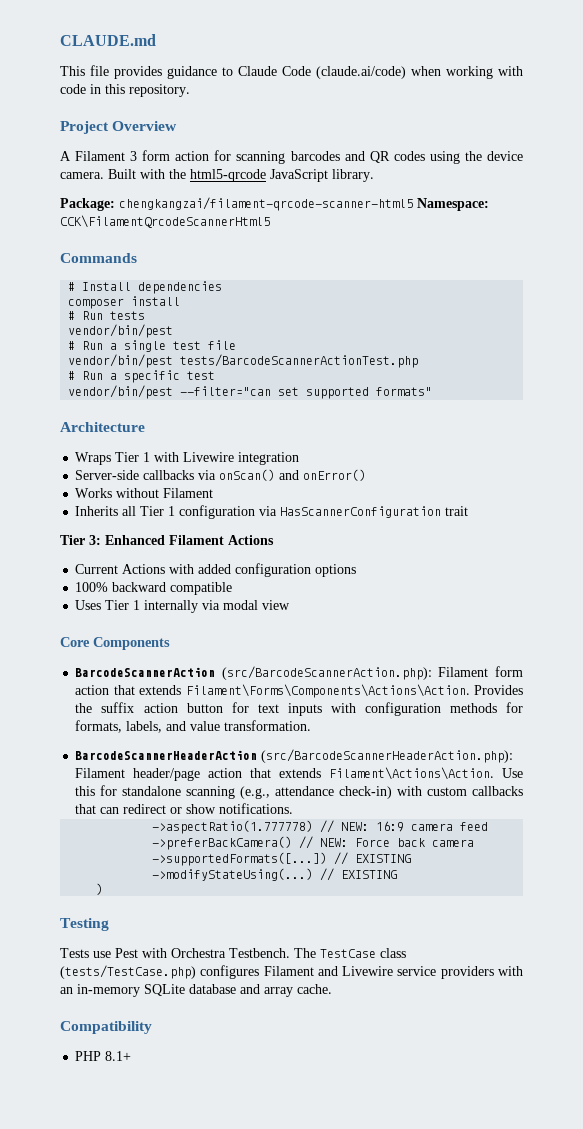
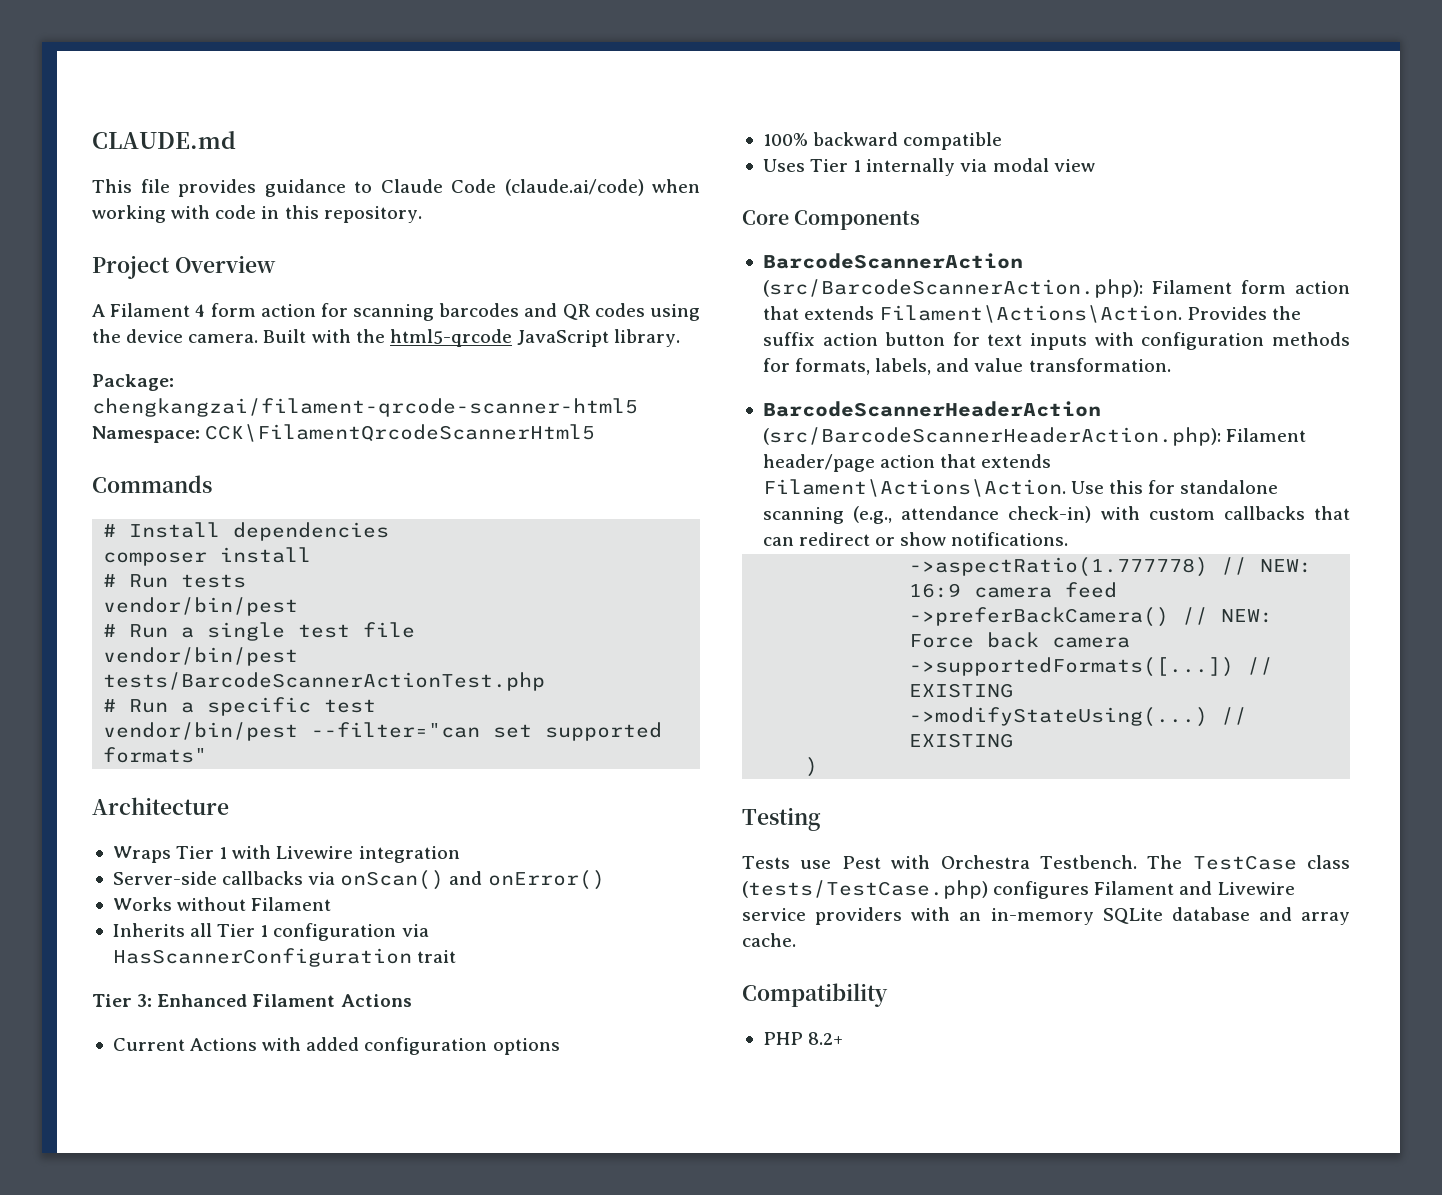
- A Filament 3 form action for scanning barcodes and QR codes using the device camera.
+ A Filament 4 form action for scanning barcodes and QR codes using the device camera.
- BarcodeScannerAction (src/BarcodeScannerAction.php): Filament form action that extends Filament\Forms\Components\Actions\Action.
+ BarcodeScannerAction (src/BarcodeScannerAction.php): Filament form action that extends Filament\Actions\Action.
- PHP 8.1+
+ PHP 8.2+

